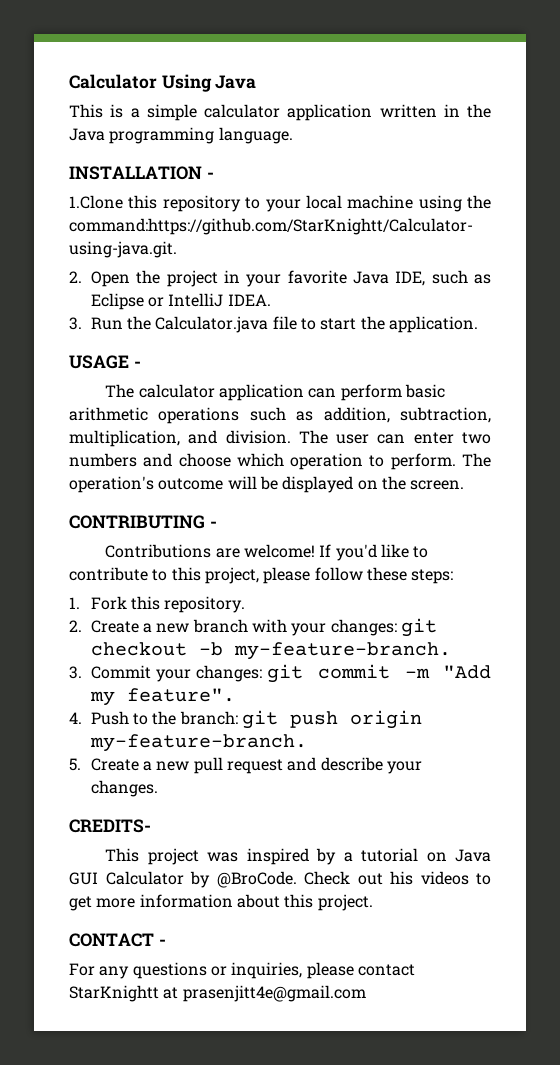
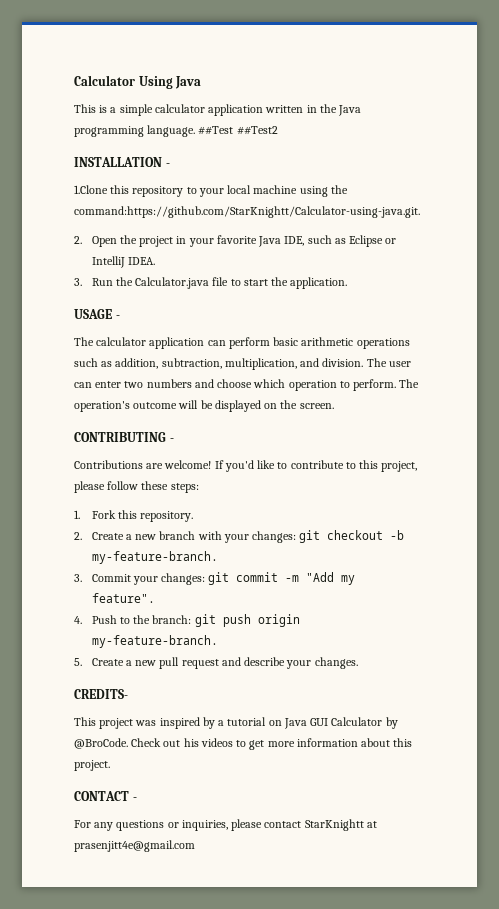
+ ##Test ##Test2

